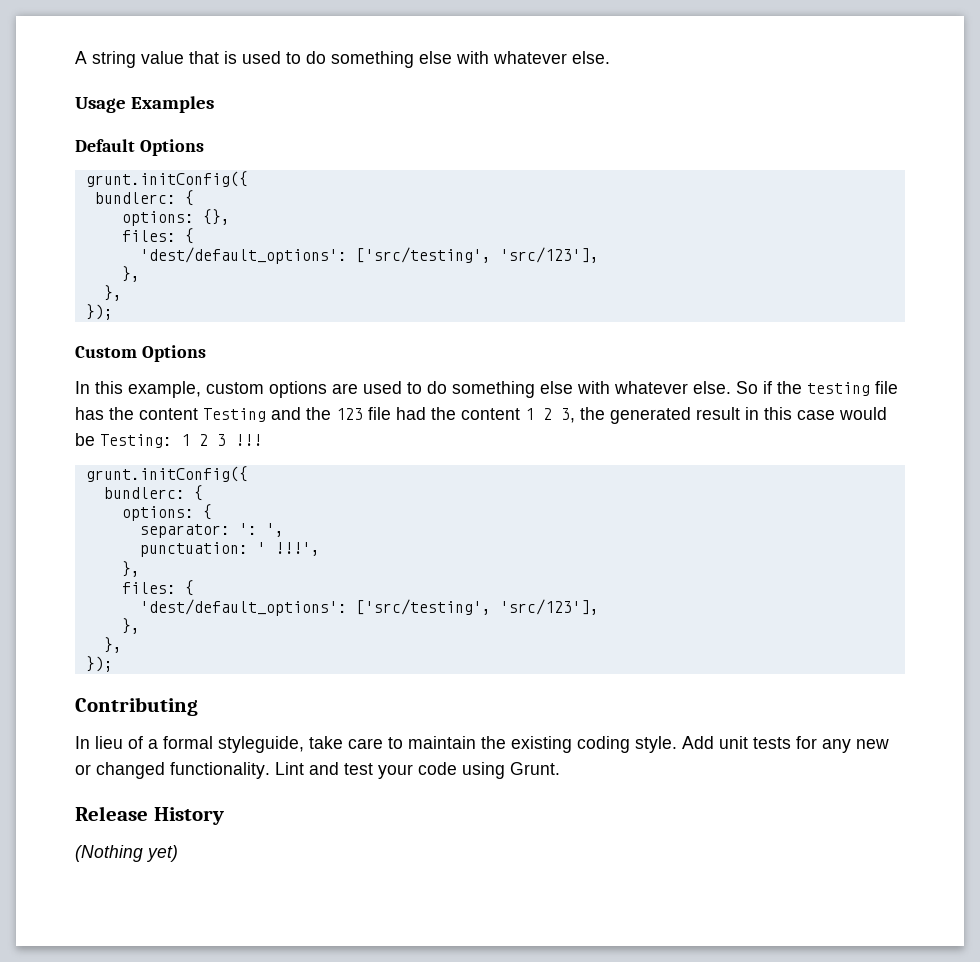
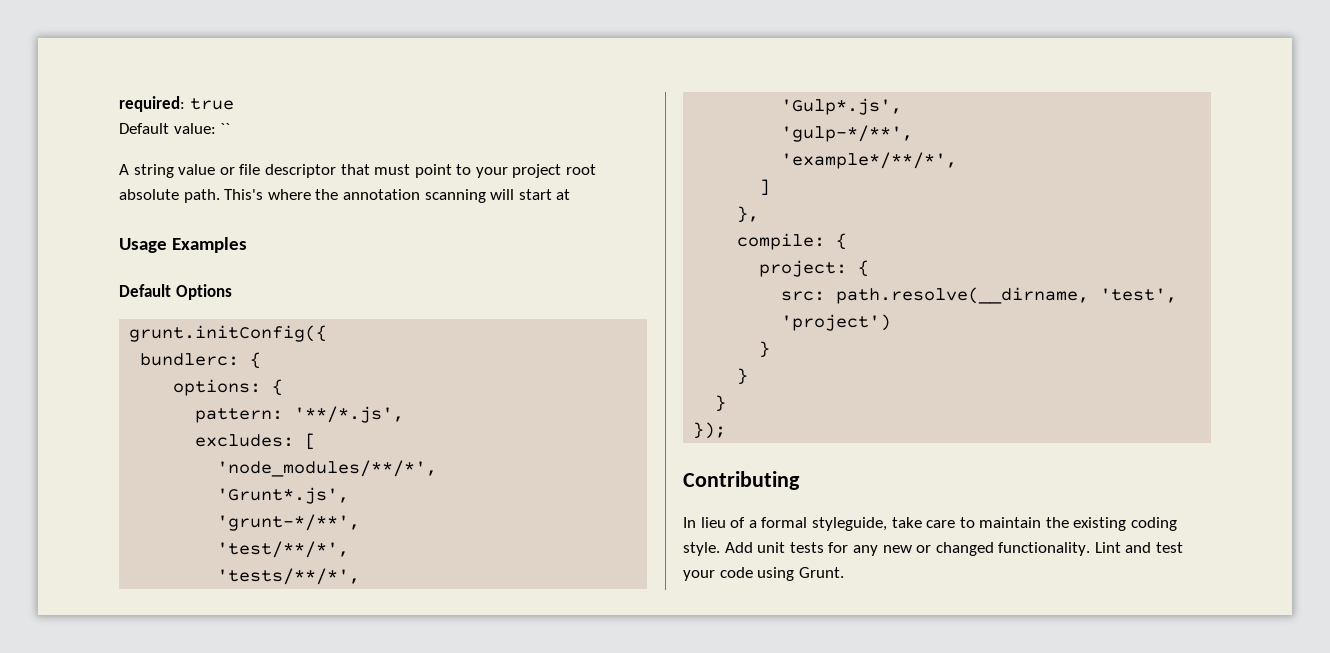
- A string value that is used to do something else with whatever else.
+ required: true
+ Default value: ``
+ A string value or file descriptor that must point to your project root absolute path. This's where the annotation scanning will start at
- options: {},
- files: {
- 'dest/default_options': ['src/testing', 'src/123'],
+ options: {
+ pattern: '**/*.js',
+ excludes: [
+ 'node_modules/**/*',
+ 'Grunt*.js',
+ 'grunt-*/**',
+ 'test/**/*',
+ 'tests/**/*',
+ 'Gulp*.js',
+ 'gulp-*/**',
+ 'example*/**/*',
+ ]
  },
- },
- });
- Custom Options
- In this example, custom options are used to do something else with whatever else. So if the testing file has the content Testing and the 123 file had the content 1 2 3, the generated result in this case would be Testing: 1 2 3 !!!
- grunt.initConfig({
- bundlerc: {
- options: {
- separator: ': ',
- punctuation: ' !!!',
- },
- files: {
- 'dest/default_options': ['src/testing', 'src/123'],
- },
- },
+ compile: {
+ project: {
+ src: path.resolve(__dirname, 'test', 'project')
+ }
+ }
+ }
- Release History
- (Nothing yet)

